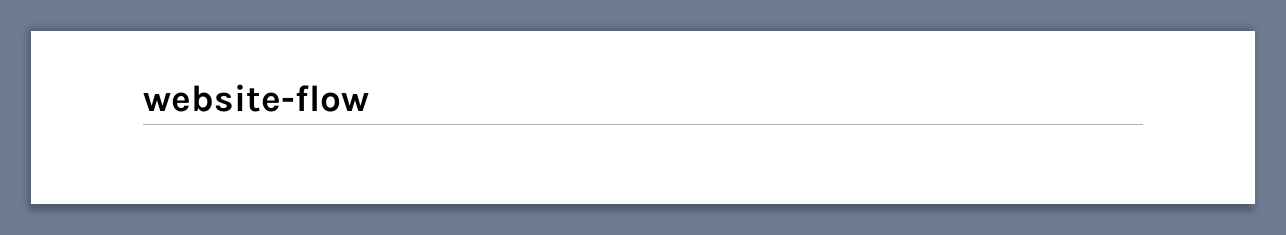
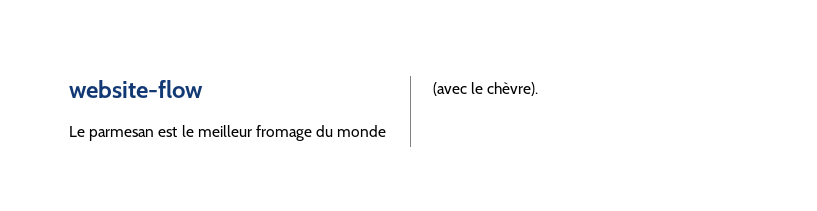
+ Le parmesan est le meilleur fromage du monde (avec le chèvre).

